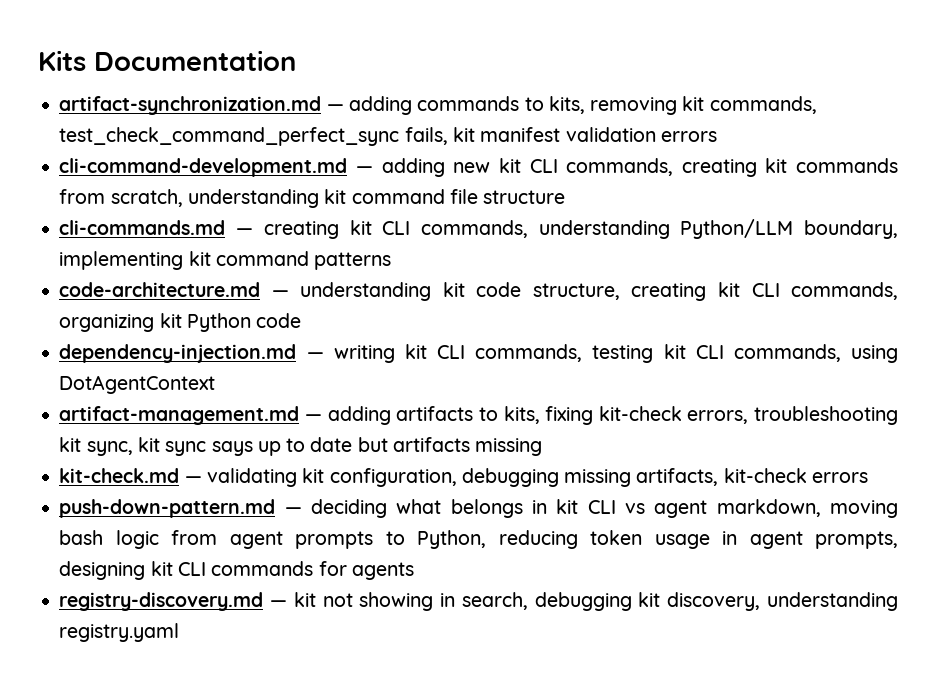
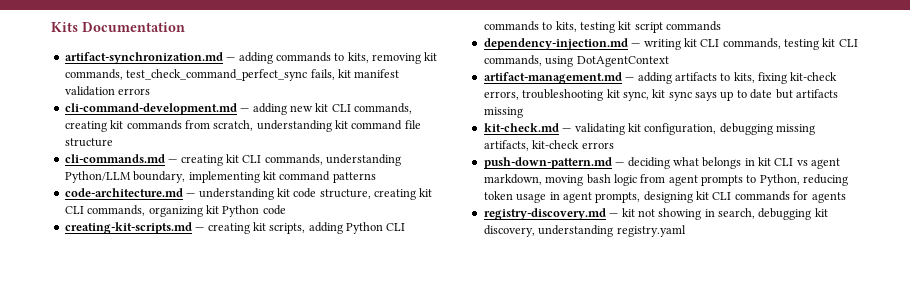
+ creating-kit-scripts.md — creating kit scripts, adding Python CLI commands to kits, testing kit script commands

